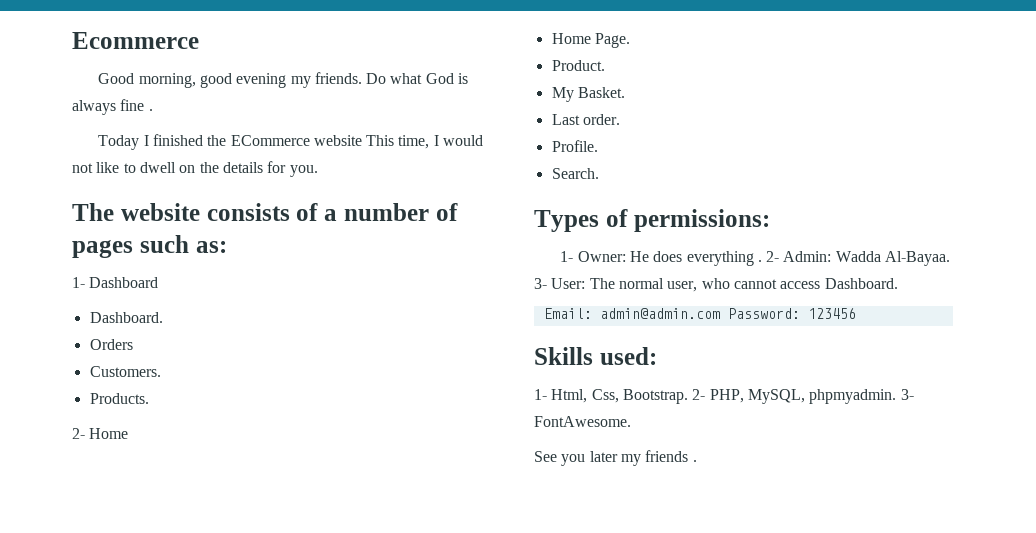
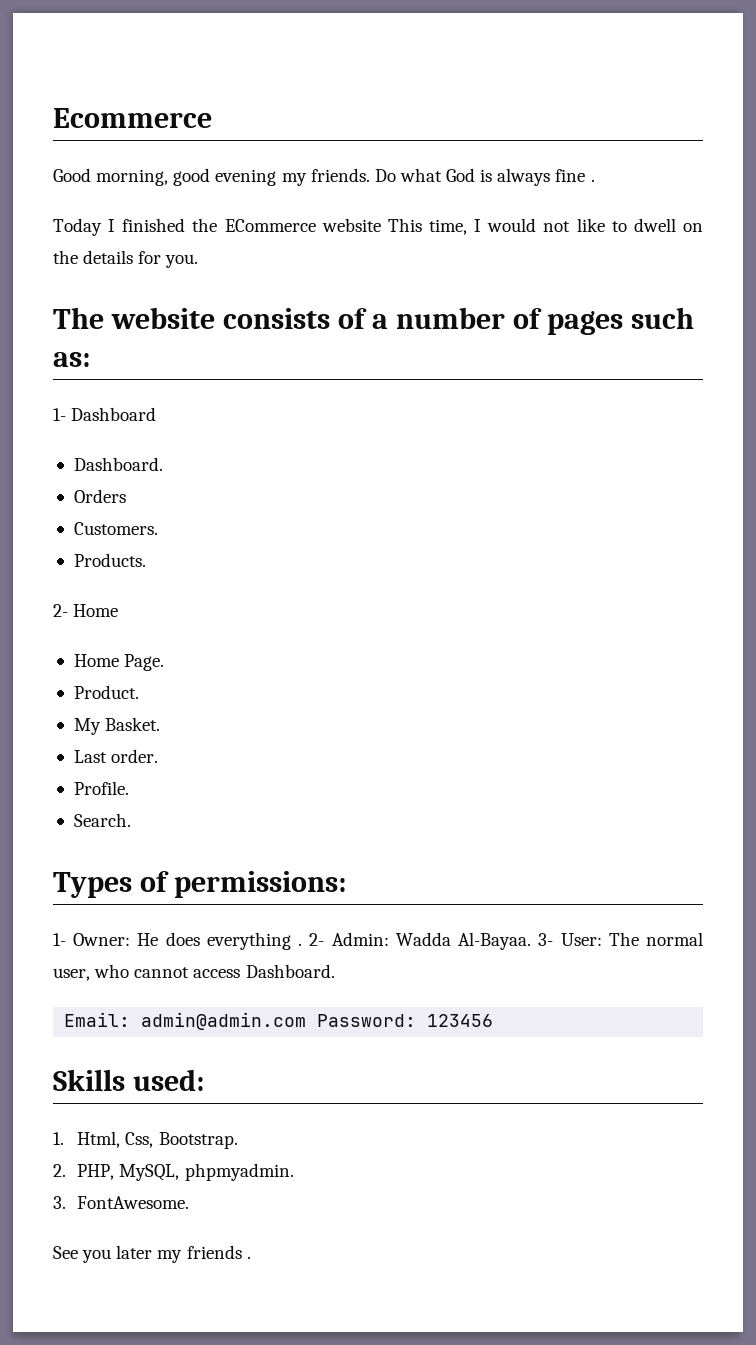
- 1- Html, Css, Bootstrap. 2- PHP, MySQL, phpmyadmin. 3- FontAwesome.
+ 1. Html, Css, Bootstrap.
+ 2. PHP, MySQL, phpmyadmin.
+ 3. FontAwesome.

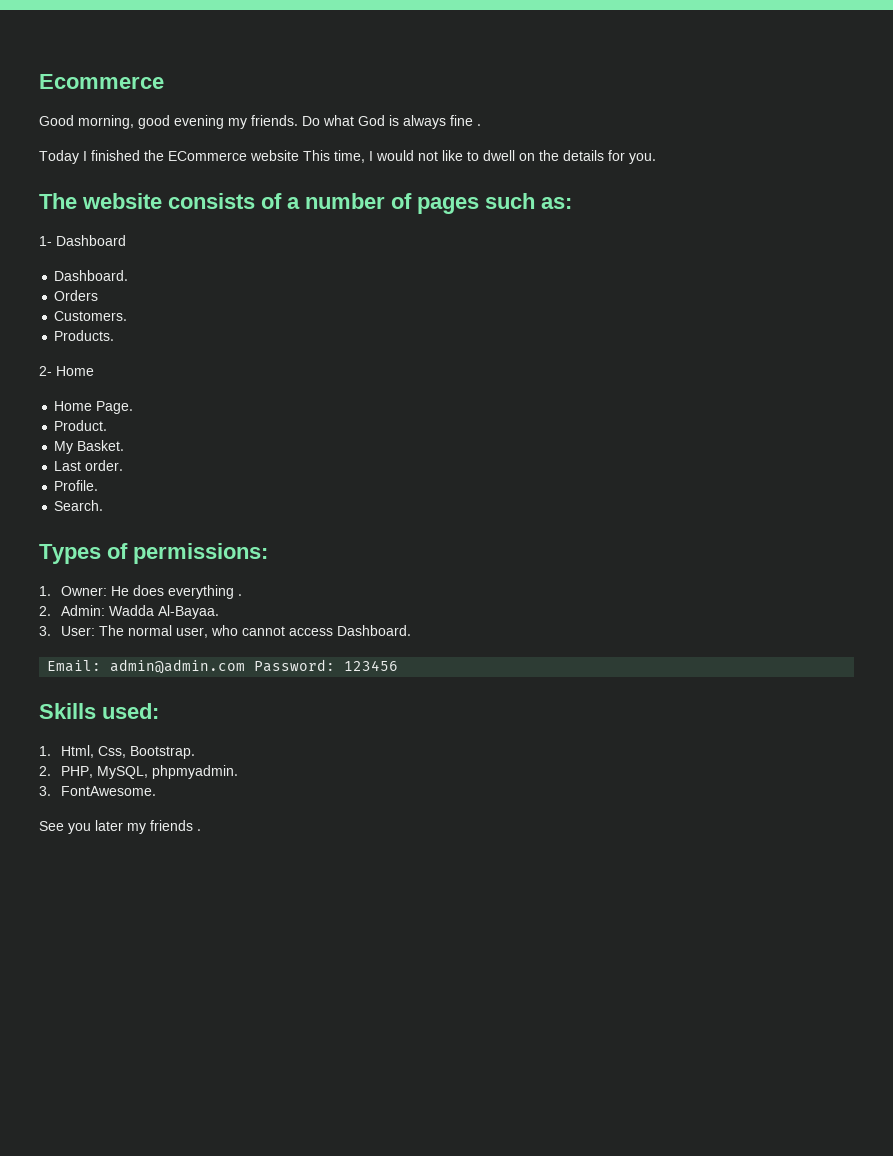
- 1- Owner: He does everything . 2- Admin: Wadda Al-Bayaa. 3- User: The normal user, who cannot access Dashboard.
+ 1. Owner: He does everything .
+ 2. Admin: Wadda Al-Bayaa.
+ 3. User: The normal user, who cannot access Dashboard.

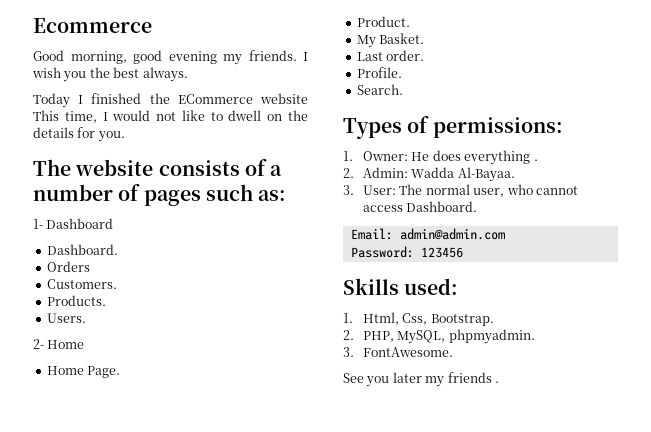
- Do what God is always fine .
+ I wish you the best always.
+ Users.
- Email: admin@admin.com Password: 123456
+ Email: admin@admin.com
+ Password: 123456

